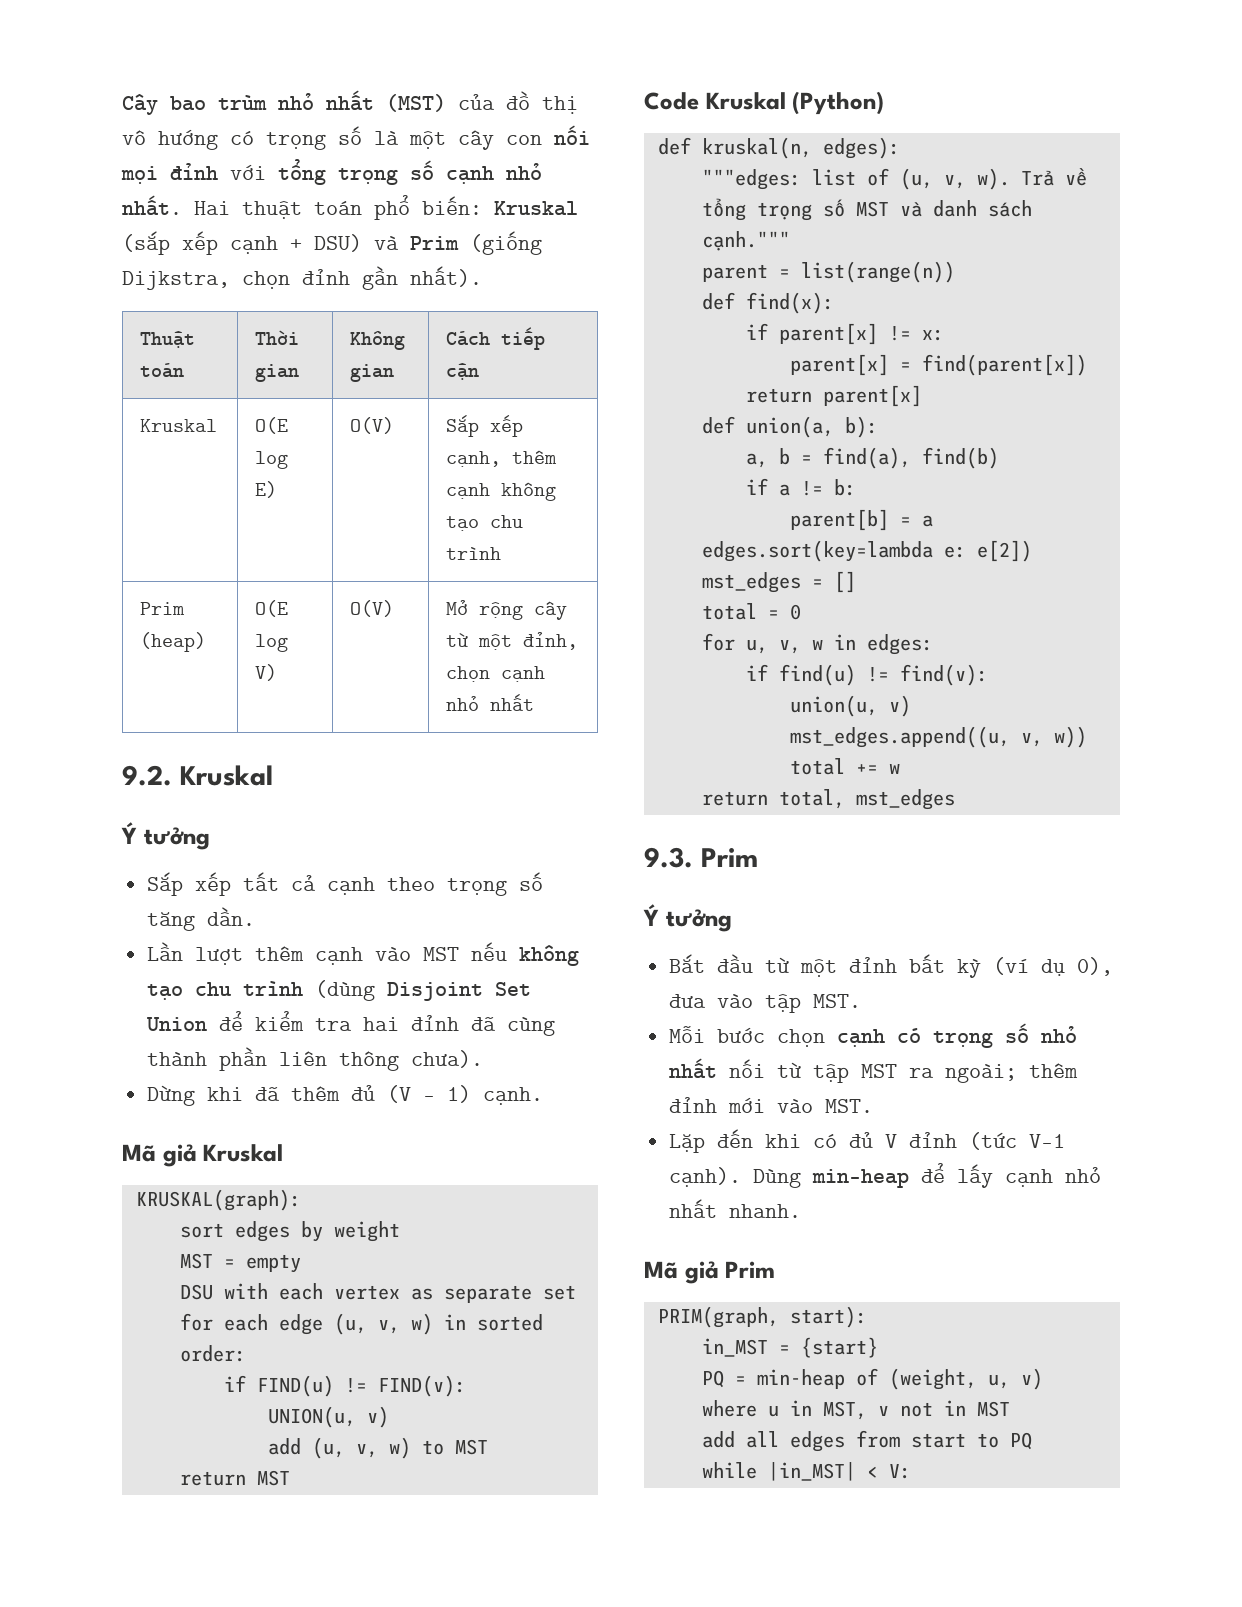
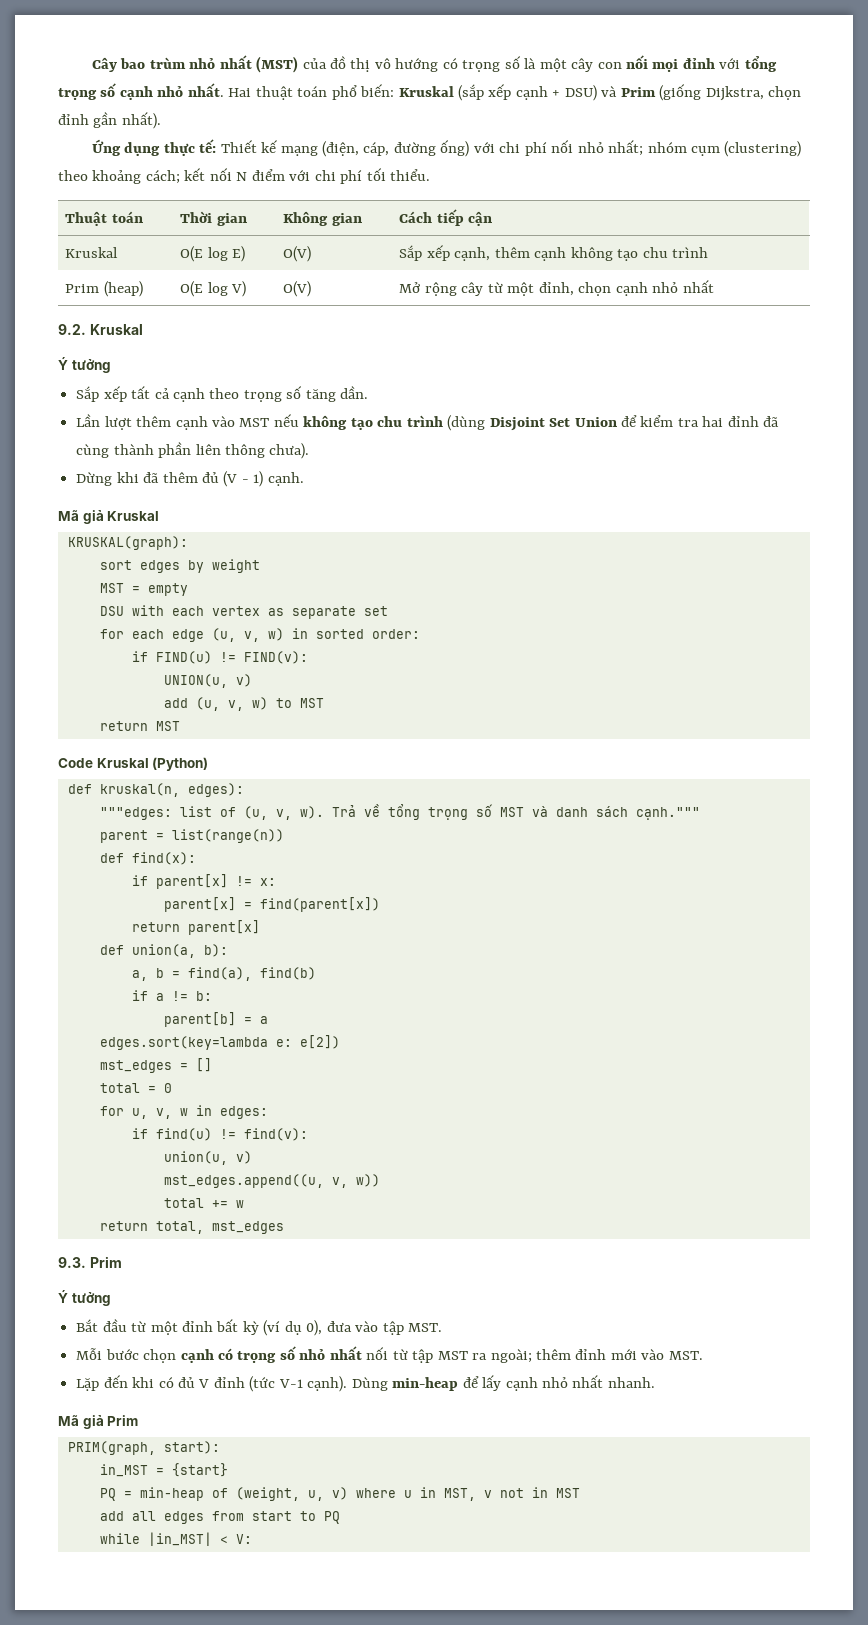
+ Ứng dụng thực tế: Thiết kế mạng (điện, cáp, đường ống) với chi phí nối nhỏ nhất; nhóm cụm (clustering) theo khoảng cách; kết nối N điểm với chi phí tối thiểu.

